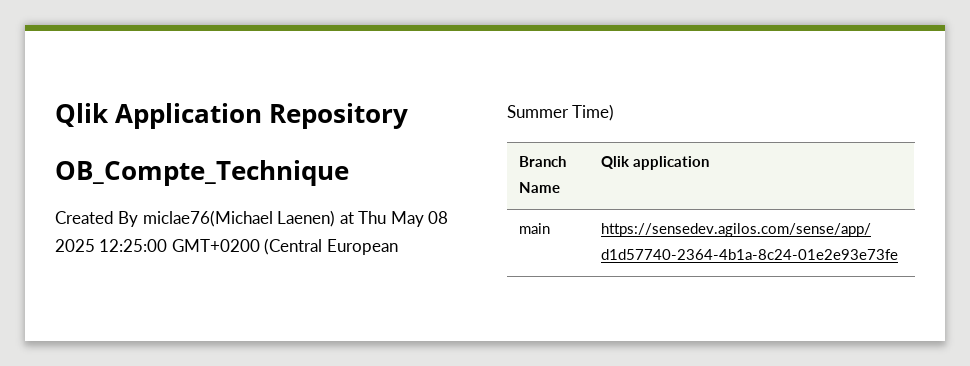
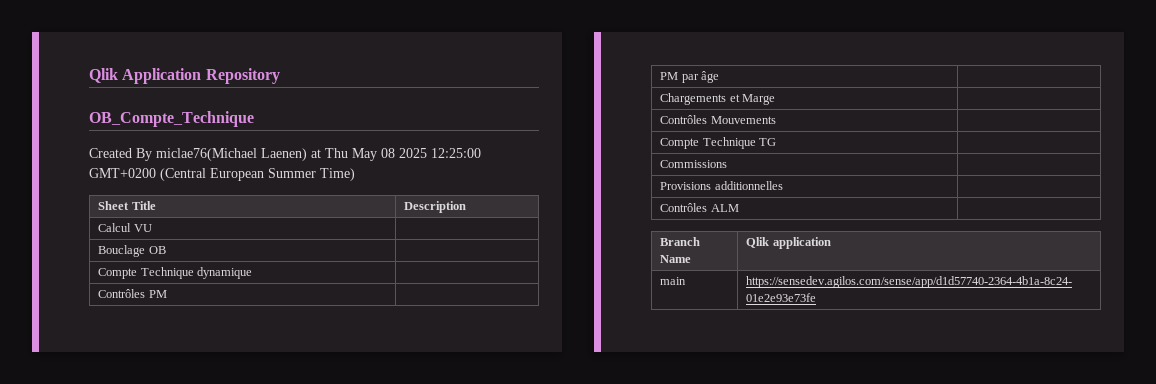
+ Sheet Title | Description
+ Calcul VU |
+ Bouclage OB |
+ Compte Technique dynamique |
+ Contrôles PM |
+ PM par âge |
+ Chargements et Marge |
+ Contrôles Mouvements |
+ Compte Technique TG |
+ Commissions |
+ Provisions additionnelles |
+ Contrôles ALM |

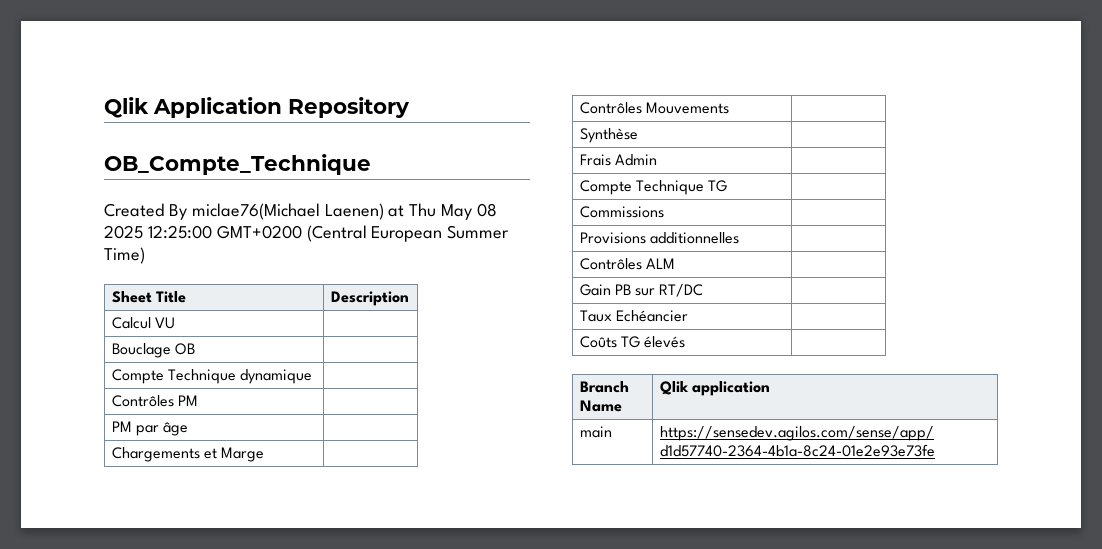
+ Synthèse |
+ Frais Admin |
+ Gain PB sur RT/DC |
+ Taux Echéancier |
+ Coûts TG élevés |

